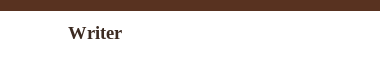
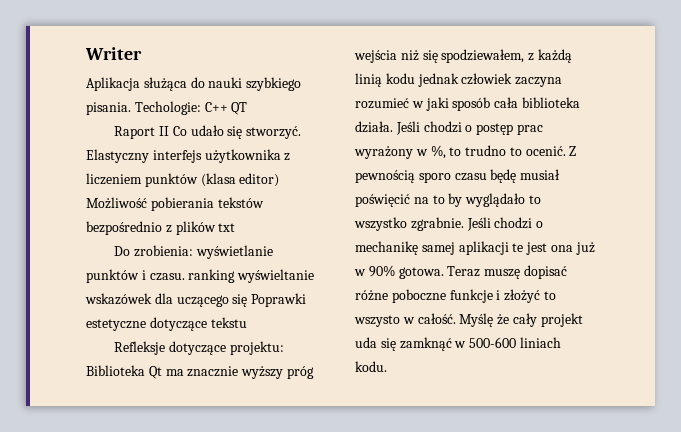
+ Aplikacja służąca do nauki szybkiego pisania. Techologie: C++ QT
+ Raport II Co udało się stworzyć. Elastyczny interfejs użytkownika z liczeniem punktów (klasa editor) Możliwość pobierania tekstów bezpośrednio z plików txt
+ Do zrobienia: wyświetlanie punktów i czasu. ranking wyświeltanie wskazówek dla uczącego się Poprawki estetyczne dotyczące tekstu
+ Refleksje dotyczące projektu: Biblioteka Qt ma znacznie wyższy próg wejścia niż się spodziewałem, z każdą linią kodu jednak człowiek zaczyna rozumieć w jaki sposób cała biblioteka działa. Jeśli chodzi o postęp prac wyrażony w %, to trudno to ocenić. Z pewnością sporo czasu będę musiał poświęcić na to by wyglądało to wszystko zgrabnie. Jeśli chodzi o mechanikę samej aplikacji te jest ona już w 90% gotowa. Teraz muszę dopisać różne poboczne funkcje i złożyć to wszysto w całość. Myślę że cały projekt uda się zamknąć w 500-600 liniach kodu.

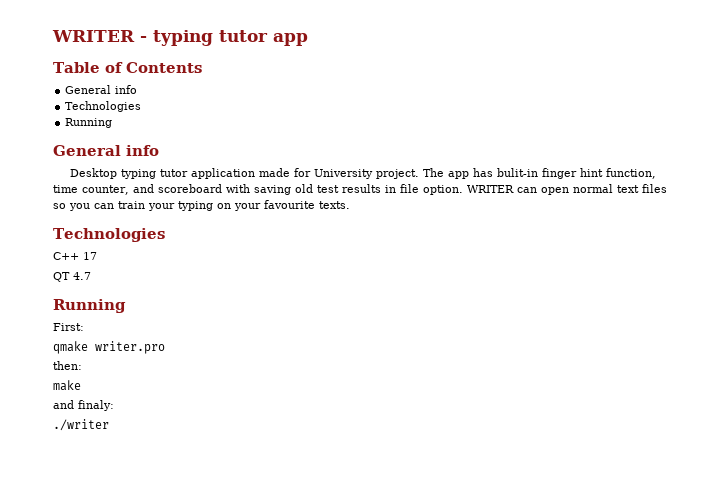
- Writer
- Aplikacja służąca do nauki szybkiego pisania. Techologie: C++ QT
- Raport II Co udało się stworzyć. Elastyczny interfejs użytkownika z liczeniem punktów (klasa editor) Możliwość pobierania tekstów bezpośrednio z plików txt
- Do zrobienia: wyświetlanie punktów i czasu. ranking wyświeltanie wskazówek dla uczącego się Poprawki estetyczne dotyczące tekstu
- Refleksje dotyczące projektu: Biblioteka Qt ma znacznie wyższy próg wejścia niż się spodziewałem, z każdą linią kodu jednak człowiek zaczyna rozumieć w jaki sposób cała biblioteka działa. Jeśli chodzi o postęp prac wyrażony w %, to trudno to ocenić. Z pewnością sporo czasu będę musiał poświęcić na to by wyglądało to wszystko zgrabnie. Jeśli chodzi o mechanikę samej aplikacji te jest ona już w 90% gotowa. Teraz muszę dopisać różne poboczne funkcje i złożyć to wszysto w całość. Myślę że cały projekt uda się zamknąć w 500-600 liniach kodu.
+ WRITER - typing tutor app
+ Table of Contents
+ General info
+ Technologies
+ Running
+ General info
+ Desktop typing tutor application made for University project. The app has bulit-in finger hint function, time counter, and scoreboard with saving old test results in file option. WRITER can open normal text files so you can train your typing on your favourite texts.
+ Technologies
+ C++ 17
+ QT 4.7
+ Running
+ First:
+ qmake writer.pro
+ then:
+ make
+ and finaly:
+ ./writer

